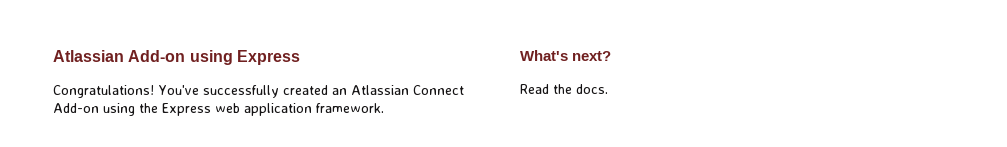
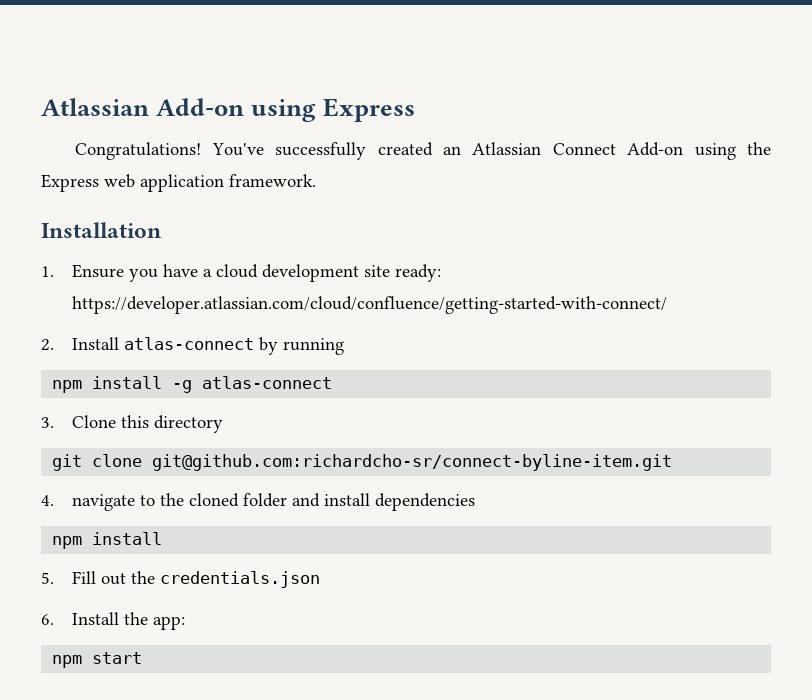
- What's next?
- Read the docs.
+ Installation
+ 1. Ensure you have a cloud development site ready: https://developer.atlassian.com/cloud/confluence/getting-started-with-connect/
+ 2. Install atlas-connect by running
+ npm install -g atlas-connect
+ 3. Clone this directory
+ git clone git@github.com:richardcho-sr/connect-byline-item.git
+ 4. navigate to the cloned folder and install dependencies
+ npm install
+ 5. Fill out the credentials.json
+ 6. Install the app:
+ npm start

